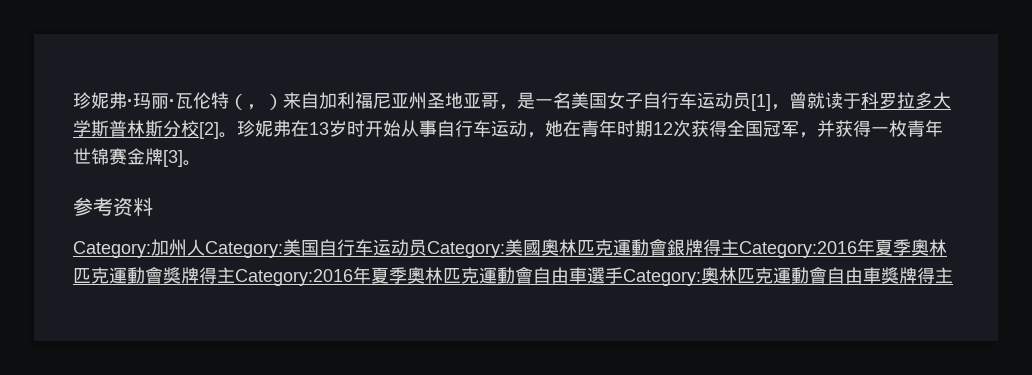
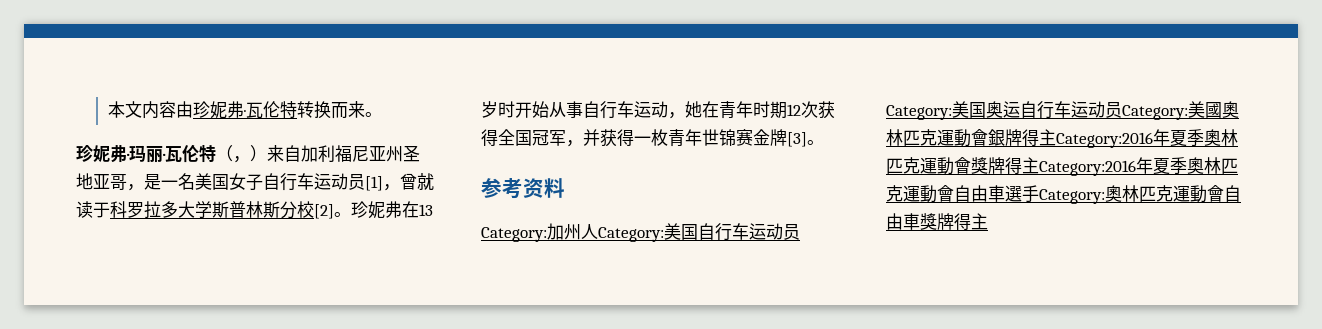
+ 本文内容由珍妮弗·瓦伦特转换而来。
- Category:加州人Category:美国自行车运动员Category:美國奧林匹克運動會銀牌得主Category:2016年夏季奧林匹克運動會獎牌得主Category:2016年夏季奧林匹克運動會自由車選手Category:奧林匹克運動會自由車獎牌得主
+ Category:加州人Category:美国自行车运动员Category:美国奥运自行车运动员Category:美國奧林匹克運動會銀牌得主Category:2016年夏季奧林匹克運動會獎牌得主Category:2016年夏季奧林匹克運動會自由車選手Category:奧林匹克運動會自由車獎牌得主

